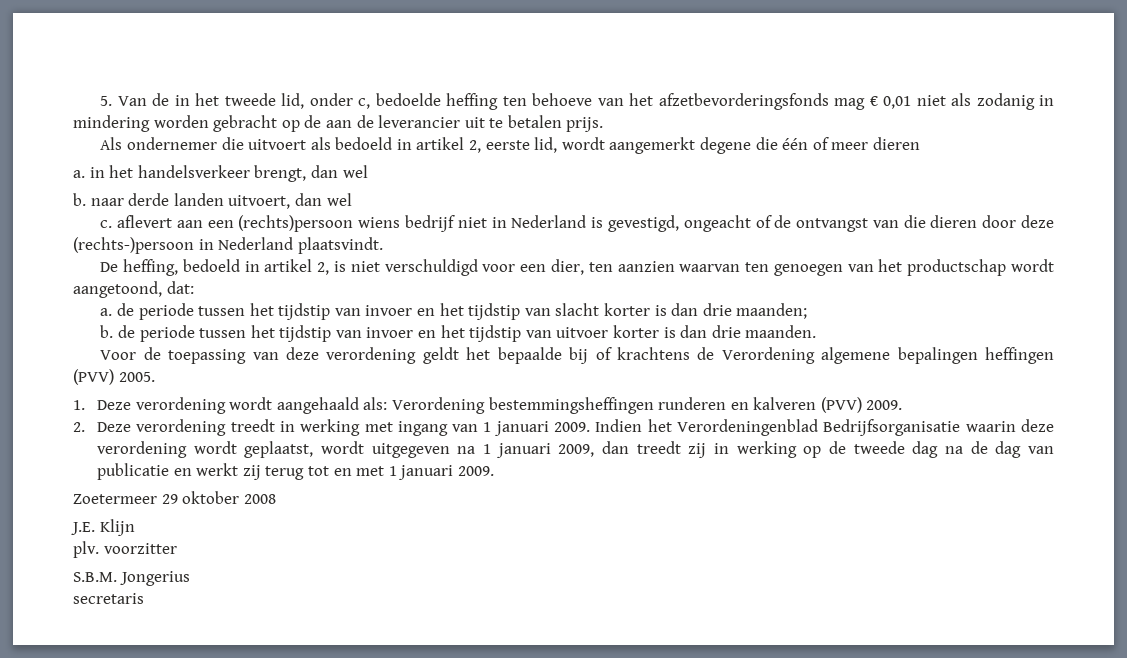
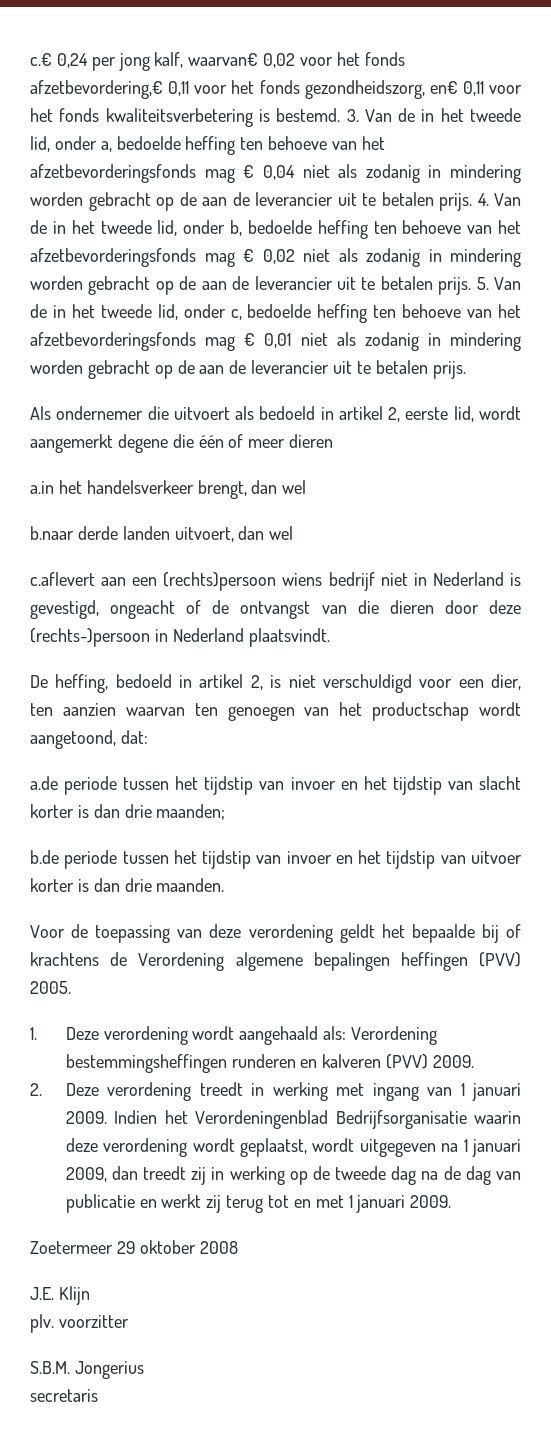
+ c.€ 0,24 per jong kalf, waarvan€ 0,02 voor het fonds afzetbevordering,€ 0,11 voor het fonds gezondheidszorg, en€ 0,11 voor het fonds kwaliteitsverbetering is bestemd. 3. Van de in het tweede lid, onder a, bedoelde heffing ten behoeve van het afzetbevorderingsfonds mag € 0,04 niet als zodanig in mindering worden gebracht op de aan de leverancier uit te betalen prijs. 4. Van de in het tweede lid, onder b, bedoelde heffing ten behoeve van het afzetbevorderingsfonds mag € 0,02 niet als zodanig in mindering worden gebracht op de aan de leverancier uit te betalen prijs.
- a. in het handelsverkeer brengt, dan wel
+ a.in het handelsverkeer brengt, dan wel
- b. naar derde landen uitvoert, dan wel
+ b.naar derde landen uitvoert, dan wel
- c. aflevert aan een (rechts)persoon wiens bedrijf niet in Nederland is gevestigd, ongeacht of de ontvangst van die dieren door deze (rechts-)persoon in Nederland plaatsvindt.
+ c.aflevert aan een (rechts)persoon wiens bedrijf niet in Nederland is gevestigd, ongeacht of de ontvangst van die dieren door deze (rechts-)persoon in Nederland plaatsvindt.
- a. de periode tussen het tijdstip van invoer en het tijdstip van slacht korter is dan drie maanden;
+ a.de periode tussen het tijdstip van invoer en het tijdstip van slacht korter is dan drie maanden;
- b. de periode tussen het tijdstip van invoer en het tijdstip van uitvoer korter is dan drie maanden.
+ b.de periode tussen het tijdstip van invoer en het tijdstip van uitvoer korter is dan drie maanden.

